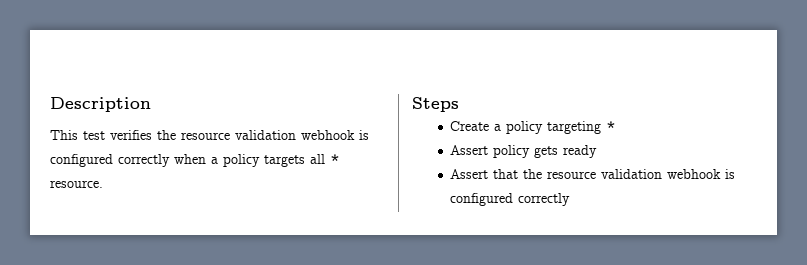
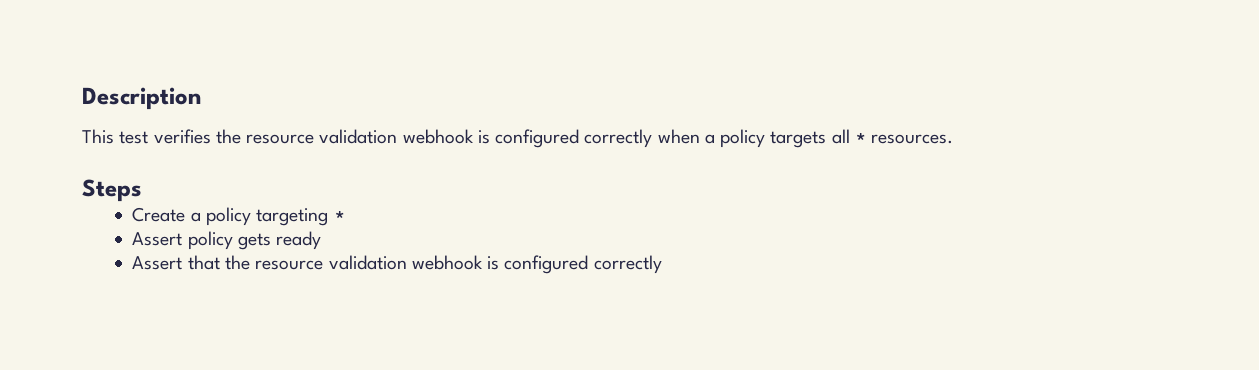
- This test verifies the resource validation webhook is configured correctly when a policy targets all * resource.
+ This test verifies the resource validation webhook is configured correctly when a policy targets all * resources.

